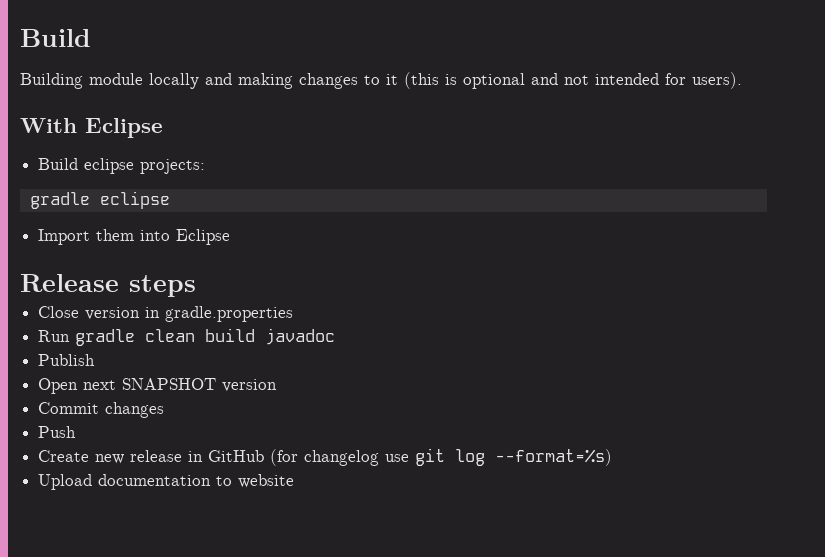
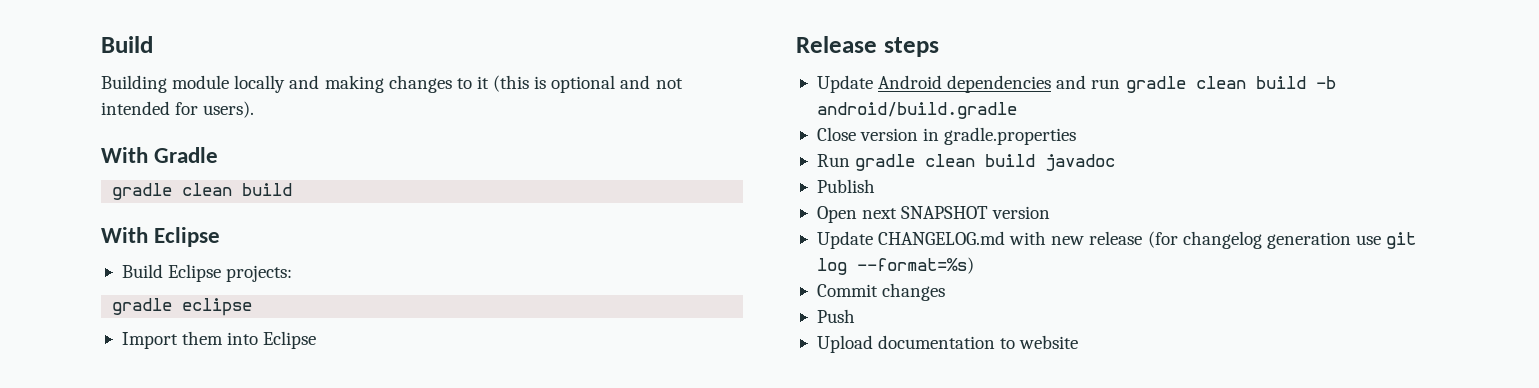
+ With Gradle
+ gradle clean build
- Build eclipse projects:
+ Build Eclipse projects:
+ Update Android dependencies and run gradle clean build -b android/build.gradle
+ Update CHANGELOG.md with new release (for changelog generation use git log --format=%s)
  Commit changes
  Push
- Create new release in GitHub (for changelog use git log --format=%s)

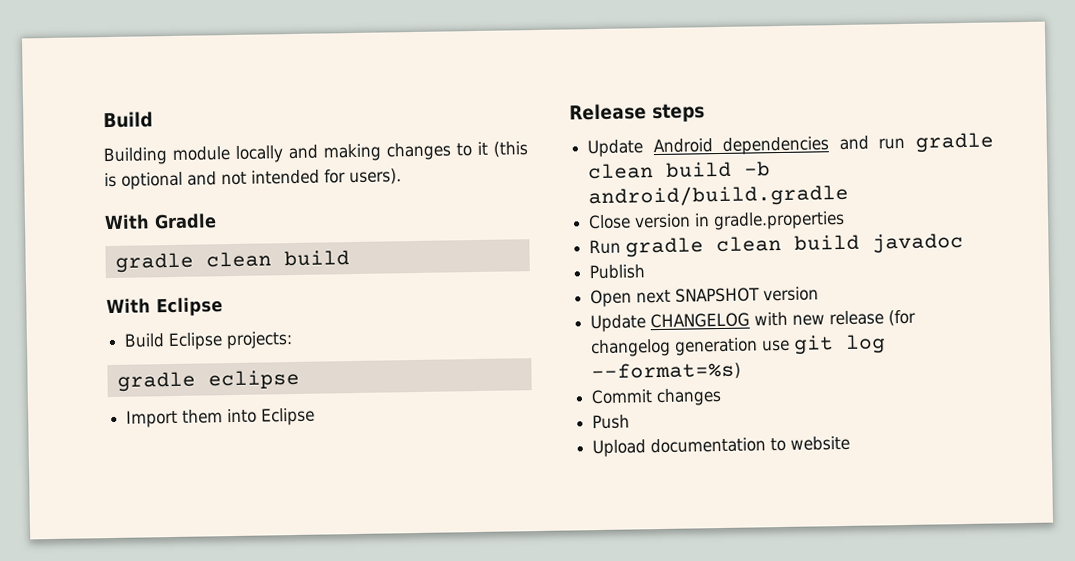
- Update CHANGELOG.md with new release (for changelog generation use git log --format=%s)
+ Update CHANGELOG with new release (for changelog generation use git log --format=%s)

